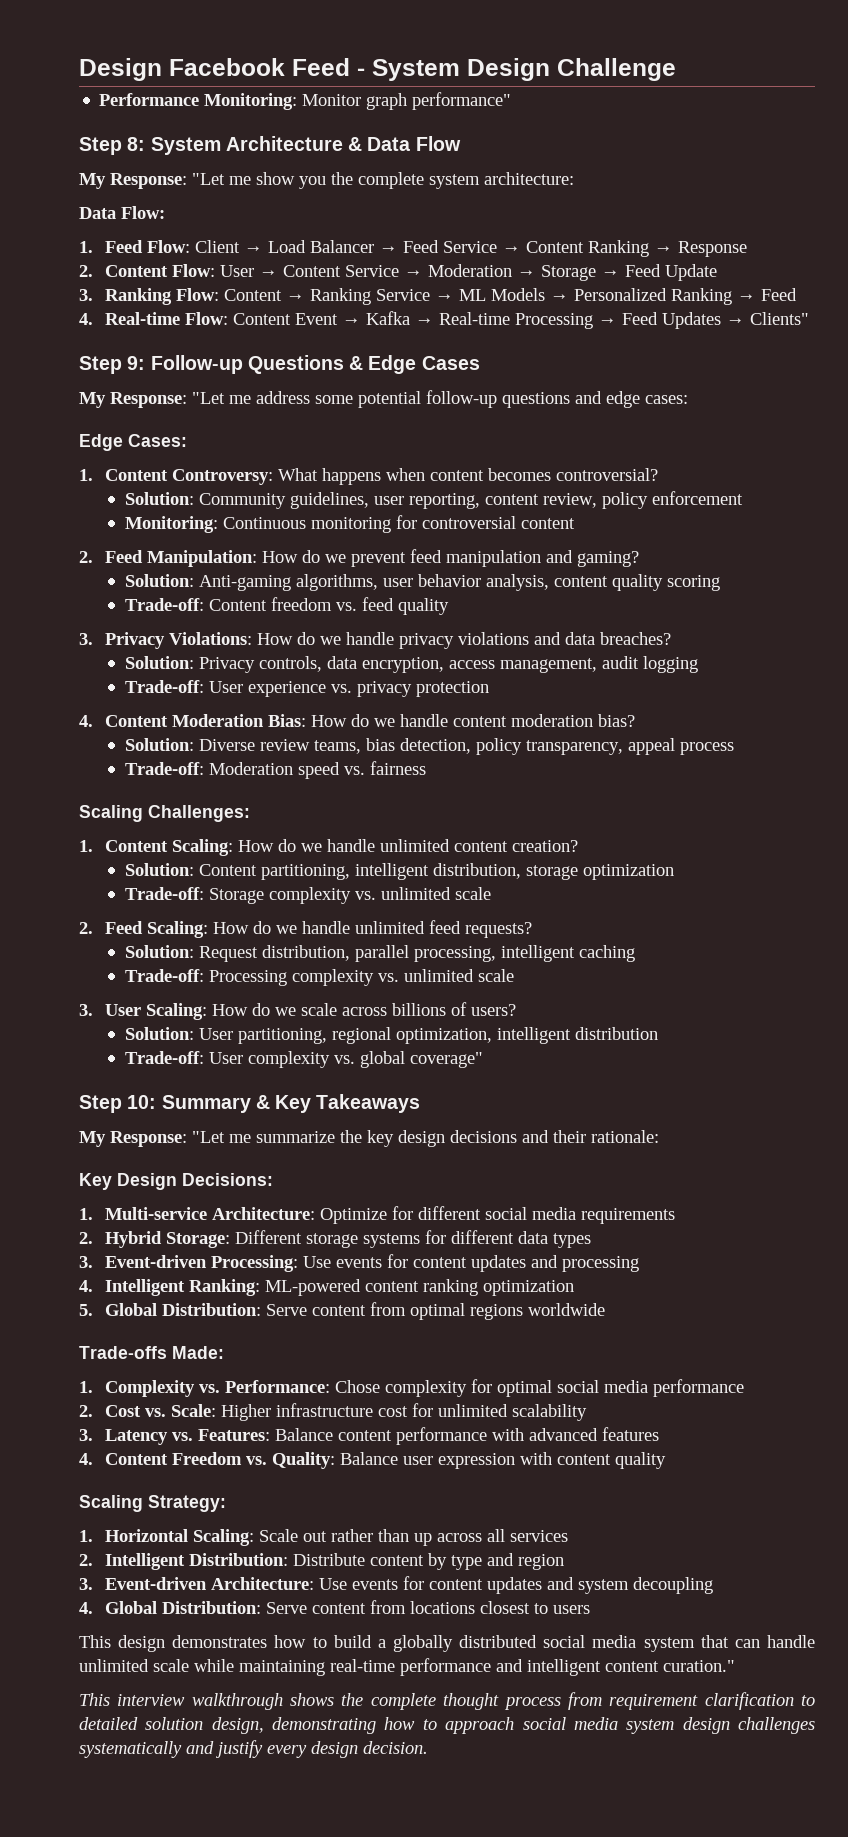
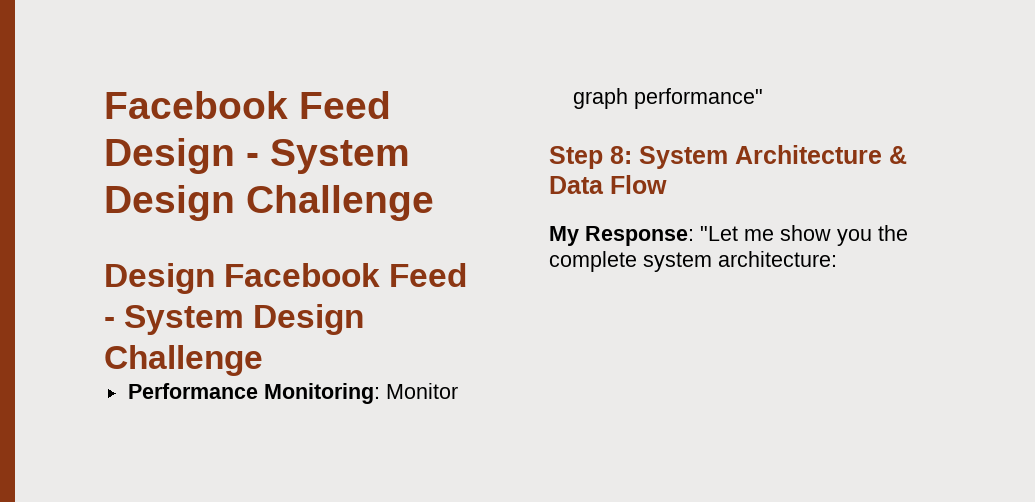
+ Facebook Feed Design - System Design Challenge
- Data Flow:
- 1. Feed Flow: Client → Load Balancer → Feed Service → Content Ranking → Response
- 2. Content Flow: User → Content Service → Moderation → Storage → Feed Update
- 3. Ranking Flow: Content → Ranking Service → ML Models → Personalized Ranking → Feed
- 4. Real-time Flow: Content Event → Kafka → Real-time Processing → Feed Updates → Clients"
- Step 9: Follow-up Questions & Edge Cases
- My Response: "Let me address some potential follow-up questions and edge cases:
- Edge Cases:
- 1. Content Controversy: What happens when content becomes controversial?
- Solution: Community guidelines, user reporting, content review, policy enforcement
- Monitoring: Continuous monitoring for controversial content
- 2. Feed Manipulation: How do we prevent feed manipulation and gaming?
- Solution: Anti-gaming algorithms, user behavior analysis, content quality scoring
- Trade-off: Content freedom vs. feed quality
- 3. Privacy Violations: How do we handle privacy violations and data breaches?
- Solution: Privacy controls, data encryption, access management, audit logging
- Trade-off: User experience vs. privacy protection
- 4. Content Moderation Bias: How do we handle content moderation bias?
- Solution: Diverse review teams, bias detection, policy transparency, appeal process
- Trade-off: Moderation speed vs. fairness
- Scaling Challenges:
- 1. Content Scaling: How do we handle unlimited content creation?
- Solution: Content partitioning, intelligent distribution, storage optimization
- Trade-off: Storage complexity vs. unlimited scale
- 2. Feed Scaling: How do we handle unlimited feed requests?
- Solution: Request distribution, parallel processing, intelligent caching
- Trade-off: Processing complexity vs. unlimited scale
- 3. User Scaling: How do we scale across billions of users?
- Solution: User partitioning, regional optimization, intelligent distribution
- Trade-off: User complexity vs. global coverage"
- Step 10: Summary & Key Takeaways
- My Response: "Let me summarize the key design decisions and their rationale:
- Key Design Decisions:
- 1. Multi-service Architecture: Optimize for different social media requirements
- 2. Hybrid Storage: Different storage systems for different data types
- 3. Event-driven Processing: Use events for content updates and processing
- 4. Intelligent Ranking: ML-powered content ranking optimization
- 5. Global Distribution: Serve content from optimal regions worldwide
- Trade-offs Made:
- 1. Complexity vs. Performance: Chose complexity for optimal social media performance
- 2. Cost vs. Scale: Higher infrastructure cost for unlimited scalability
- 3. Latency vs. Features: Balance content performance with advanced features
- 4. Content Freedom vs. Quality: Balance user expression with content quality
- Scaling Strategy:
- 1. Horizontal Scaling: Scale out rather than up across all services
- 2. Intelligent Distribution: Distribute content by type and region
- 3. Event-driven Architecture: Use events for content updates and system decoupling
- 4. Global Distribution: Serve content from locations closest to users
- This design demonstrates how to build a globally distributed social media system that can handle unlimited scale while maintaining real-time performance and intelligent content curation."
- This interview walkthrough shows the complete thought process from requirement clarification to detailed solution design, demonstrating how to approach social media system design challenges systematically and justify every design decision.

